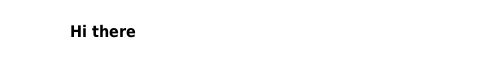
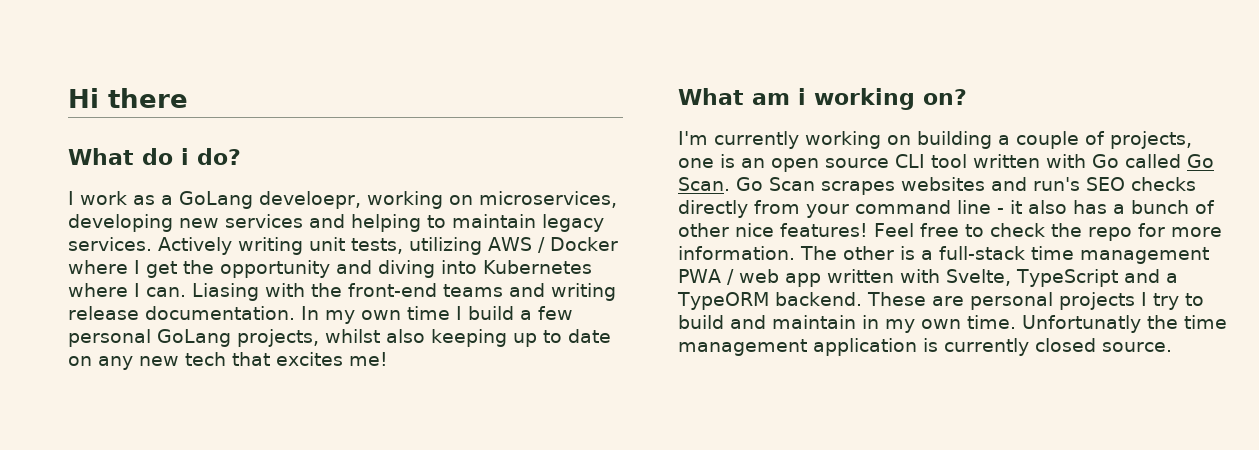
+ What do i do?
+ I work as a GoLang develoepr, working on microservices, developing new services and helping to maintain legacy services. Actively writing unit tests, utilizing AWS / Docker where I get the opportunity and diving into Kubernetes where I can. Liasing with the front-end teams and writing release documentation. In my own time I build a few personal GoLang projects, whilst also keeping up to date on any new tech that excites me!
+ What am i working on?
+ I'm currently working on building a couple of projects, one is an open source CLI tool written with Go called Go Scan. Go Scan scrapes websites and run's SEO checks directly from your command line - it also has a bunch of other nice features! Feel free to check the repo for more information. The other is a full-stack time management PWA / web app written with Svelte, TypeScript and a TypeORM backend. These are personal projects I try to build and maintain in my own time. Unfortunatly the time management application is currently closed source.

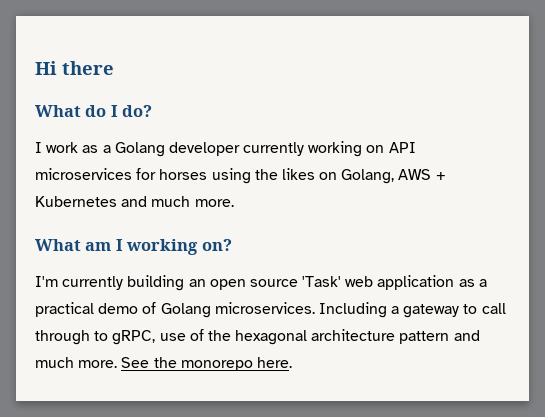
- What do i do?
+ What do I do?
- I work as a GoLang develoepr, working on microservices, developing new services and helping to maintain legacy services. Actively writing unit tests, utilizing AWS / Docker where I get the opportunity and diving into Kubernetes where I can. Liasing with the front-end teams and writing release documentation. In my own time I build a few personal GoLang projects, whilst also keeping up to date on any new tech that excites me!
+ I work as a Golang developer currently working on API microservices for horses using the likes on Golang, AWS + Kubernetes and much more.
- What am i working on?
+ What am I working on?
- I'm currently working on building a couple of projects, one is an open source CLI tool written with Go called Go Scan. Go Scan scrapes websites and run's SEO checks directly from your command line - it also has a bunch of other nice features! Feel free to check the repo for more information. The other is a full-stack time management PWA / web app written with Svelte, TypeScript and a TypeORM backend. These are personal projects I try to build and maintain in my own time. Unfortunatly the time management application is currently closed source.
+ I'm currently building an open source 'Task' web application as a practical demo of Golang microservices. Including a gateway to call through to gRPC, use of the hexagonal architecture pattern and much more. See the monorepo here.

